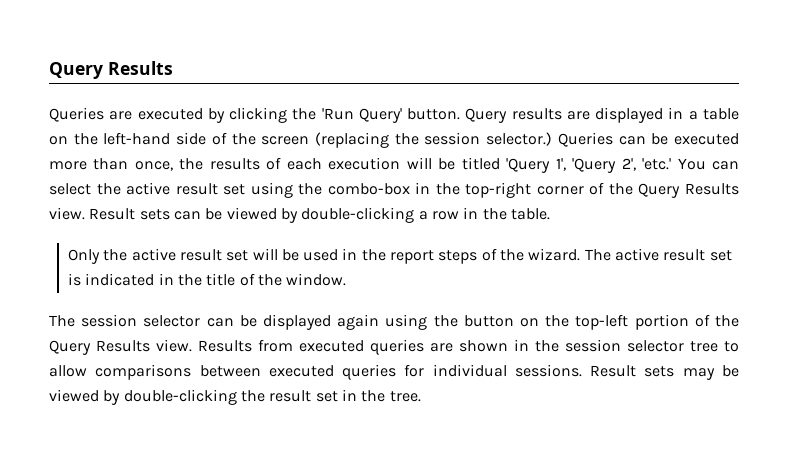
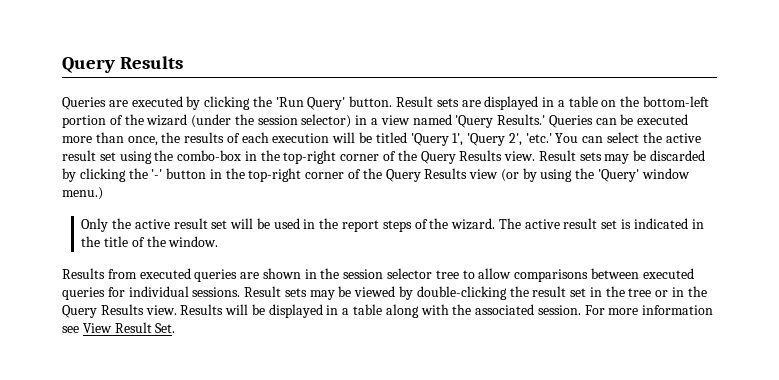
- Query results are displayed in a table on the left-hand side of the screen (replacing the session selector.)
+ Result sets are displayed in a table on the bottom-left portion of the wizard (under the session selector) in a view named 'Query Results.'
- Result sets can be viewed by double-clicking a row in the table.
+ Result sets may be discarded by clicking the '-' button in the top-right corner of the Query Results view (or by using the 'Query' window menu.)
- The session selector can be displayed again using the button on the top-left portion of the Query Results view.
- Result sets may be viewed by double-clicking the result set in the tree.
+ Result sets may be viewed by double-clicking the result set in the tree or in the Query Results view. Results will be displayed in a table along with the associated session. For more information see View Result Set.

